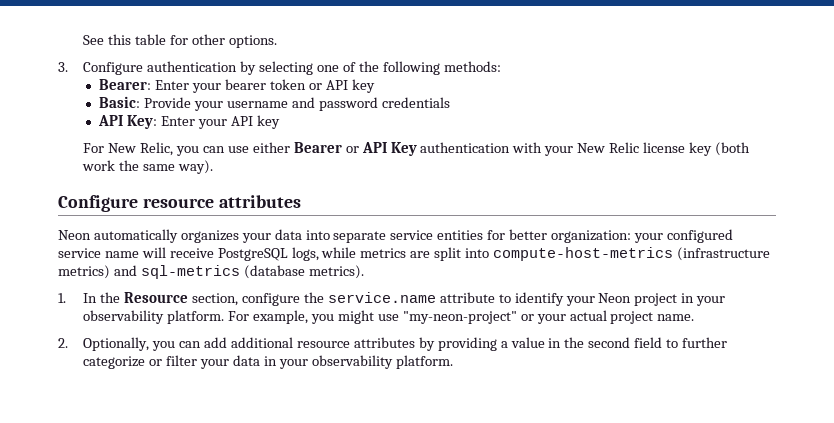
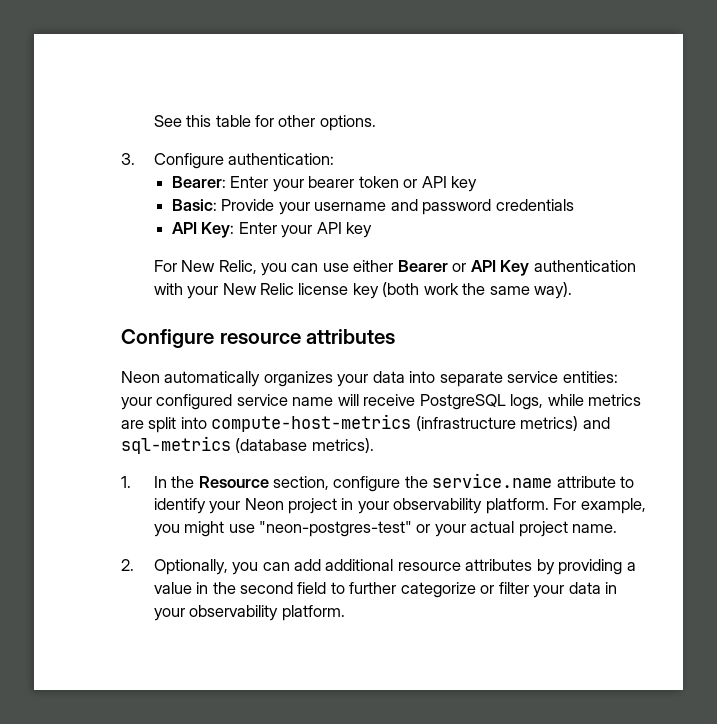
- 3. Configure authentication by selecting one of the following methods:
+ 3. Configure authentication:
- Neon automatically organizes your data into separate service entities for better organization: your configured service name will receive PostgreSQL logs, while metrics are split into compute-host-metrics (infrastructure metrics) and sql-metrics (database metrics).
+ Neon automatically organizes your data into separate service entities: your configured service name will receive PostgreSQL logs, while metrics are split into compute-host-metrics (infrastructure metrics) and sql-metrics (database metrics).
- For example, you might use "my-neon-project" or your actual project name.
+ For example, you might use "neon-postgres-test" or your actual project name.

